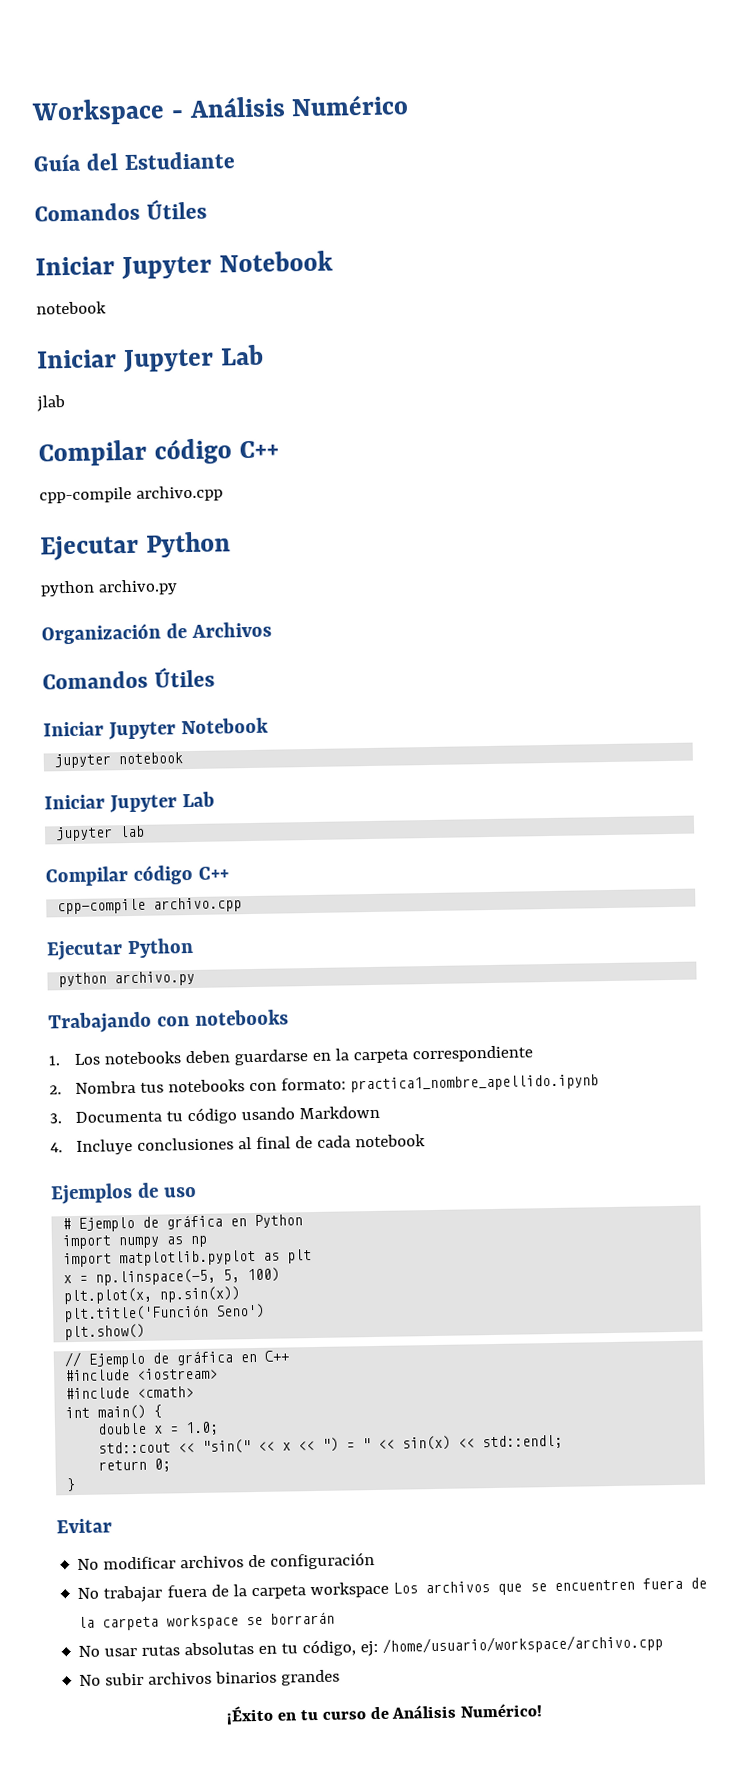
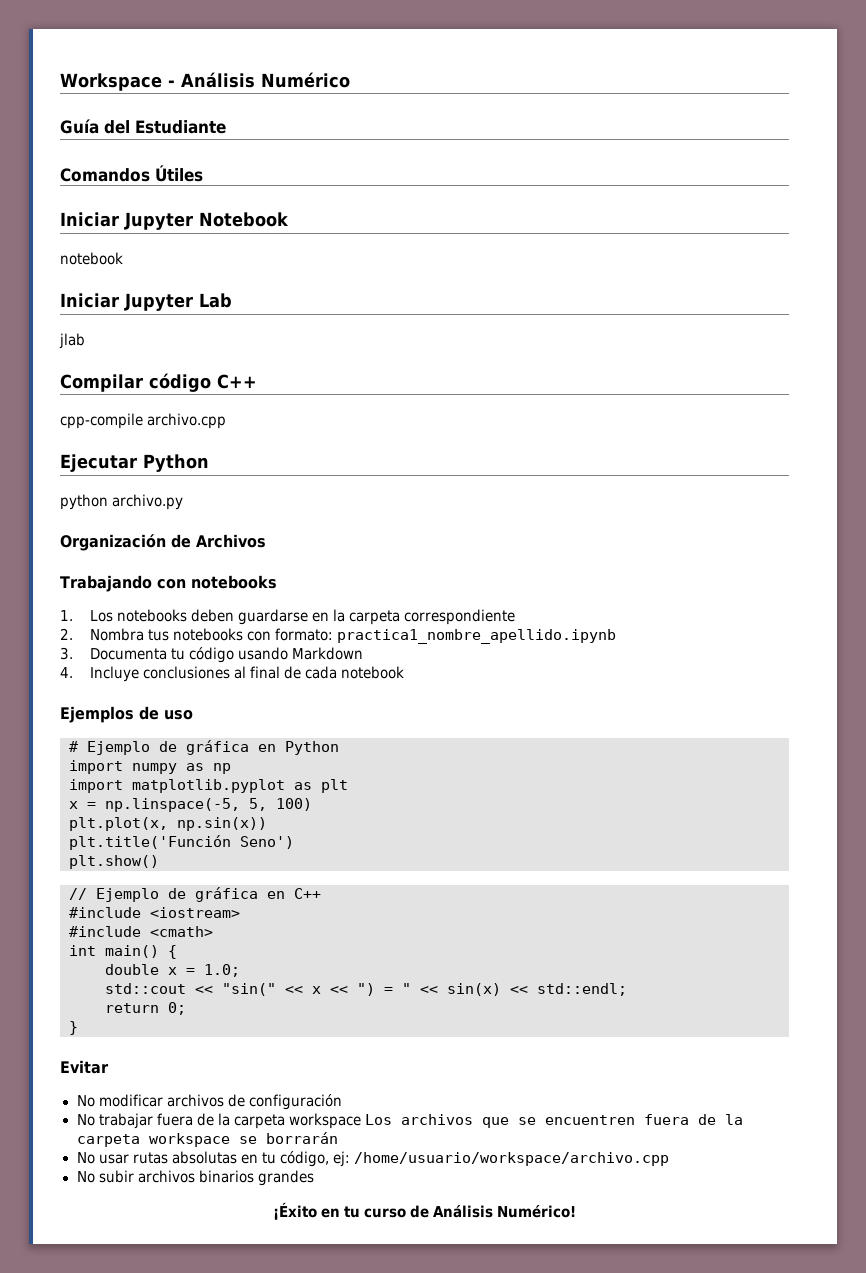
  Organización de Archivos
- Comandos Útiles
- Iniciar Jupyter Notebook
- jupyter notebook
- Iniciar Jupyter Lab
- jupyter lab
- Compilar código C++
- cpp-compile archivo.cpp
- Ejecutar Python
- python archivo.py

